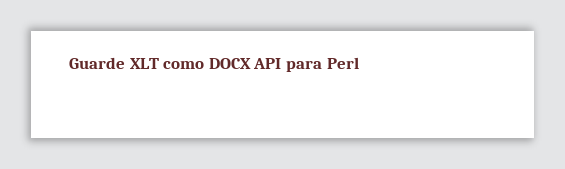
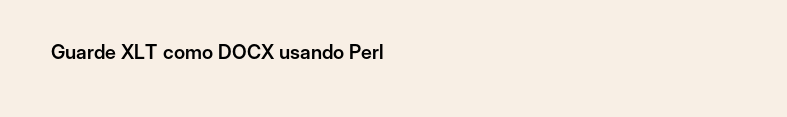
- Guarde XLT como DOCX API para Perl
+ Guarde XLT como DOCX usando Perl

